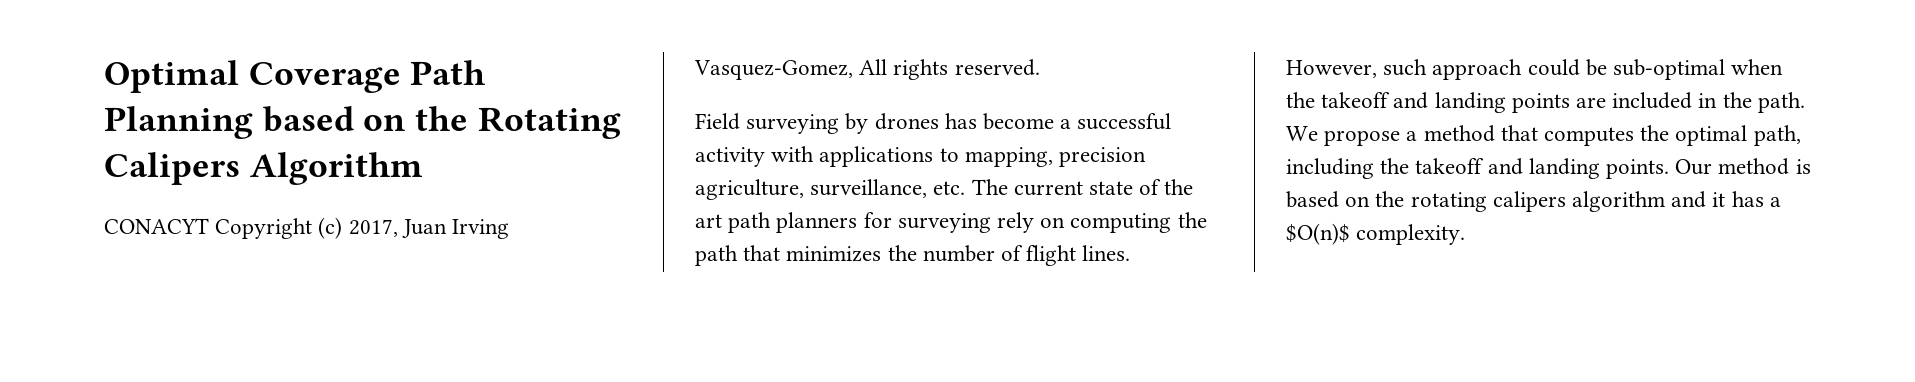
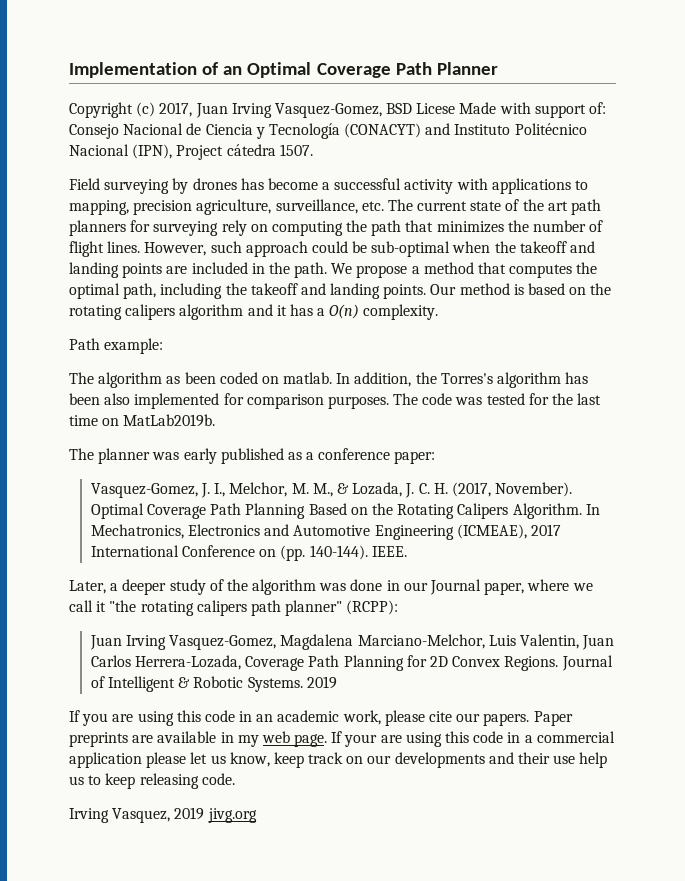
- Optimal Coverage Path Planning based on the Rotating Calipers Algorithm
- CONACYT Copyright (c) 2017, Juan Irving Vasquez-Gomez, All rights reserved.
+ Implementation of an Optimal Coverage Path Planner
+ Copyright (c) 2017, Juan Irving Vasquez-Gomez, BSD Licese Made with support of: Consejo Nacional de Ciencia y Tecnología (CONACYT) and Instituto Politécnico Nacional (IPN), Project cátedra 1507.
- Our method is based on the rotating calipers algorithm and it has a $O(n)$ complexity.
+ Our method is based on the rotating calipers algorithm and it has a O(n) complexity.
+ Path example:
+ The algorithm as been coded on matlab. In addition, the Torres's algorithm has been also implemented for comparison purposes. The code was tested for the last time on MatLab2019b.
+ The planner was early published as a conference paper:
+ Vasquez-Gomez, J. I., Melchor, M. M., & Lozada, J. C. H. (2017, November). Optimal Coverage Path Planning Based on the Rotating Calipers Algorithm. In Mechatronics, Electronics and Automotive Engineering (ICMEAE), 2017 International Conference on (pp. 140-144). IEEE.
+ Later, a deeper study of the algorithm was done in our Journal paper, where we call it "the rotating calipers path planner" (RCPP):
+ Juan Irving Vasquez-Gomez, Magdalena Marciano-Melchor, Luis Valentin, Juan Carlos Herrera-Lozada, Coverage Path Planning for 2D Convex Regions. Journal of Intelligent & Robotic Systems. 2019
+ If you are using this code in an academic work, please cite our papers. Paper preprints are available in my web page. If your are using this code in a commercial application please let us know, keep track on our developments and their use help us to keep releasing code.
+ Irving Vasquez, 2019 jivg.org

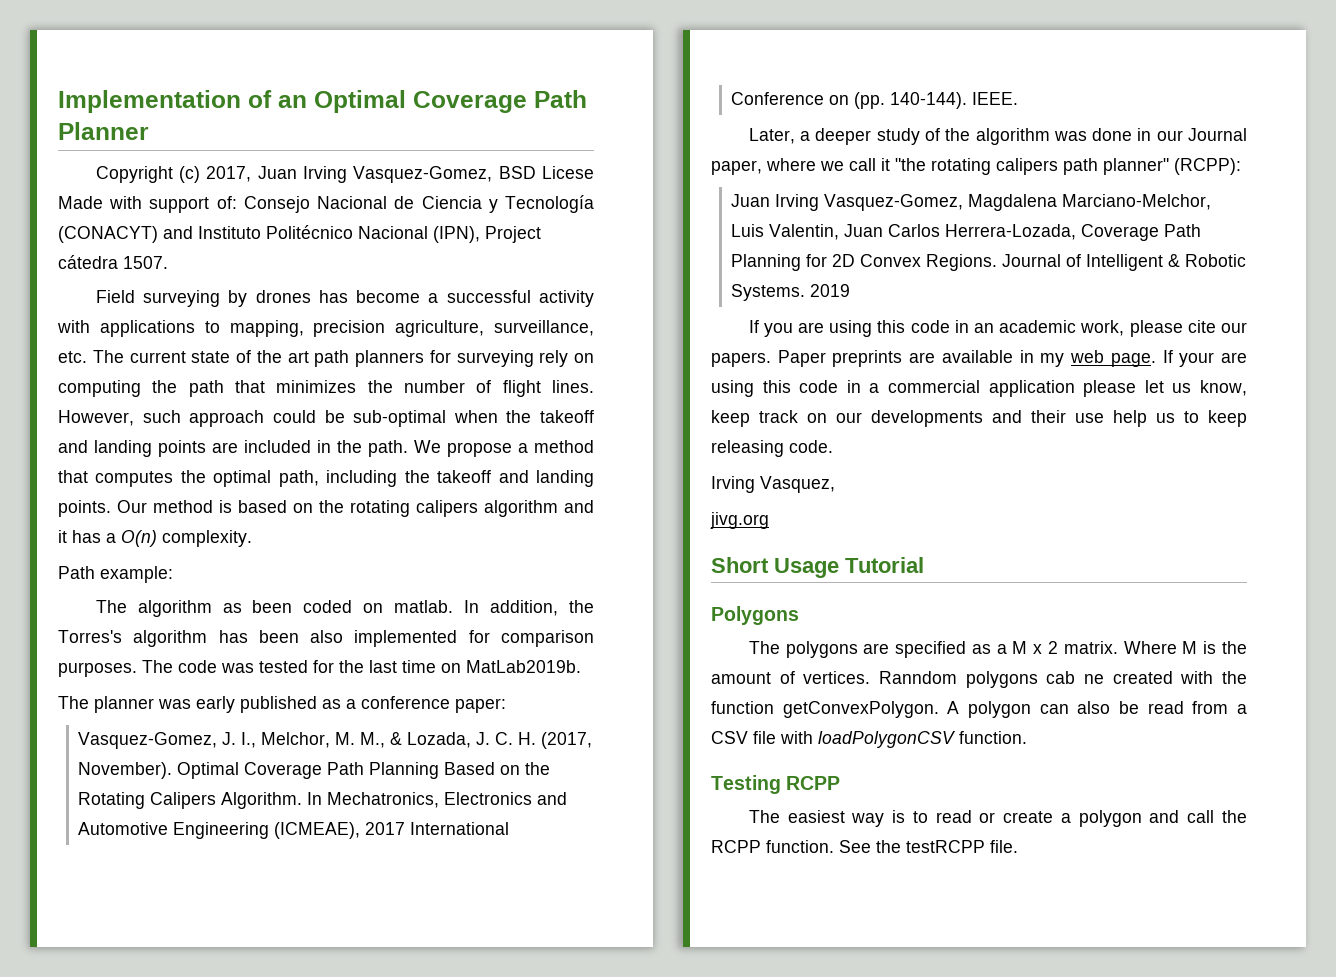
- Irving Vasquez, 2019 jivg.org
+ Irving Vasquez,
+ jivg.org
+ Short Usage Tutorial
+ Polygons
+ The polygons are specified as a M x 2 matrix. Where M is the amount of vertices. Ranndom polygons cab ne created with the function getConvexPolygon. A polygon can also be read from a CSV file with loadPolygonCSV function.
+ Testing RCPP
+ The easiest way is to read or create a polygon and call the RCPP function. See the testRCPP file.

